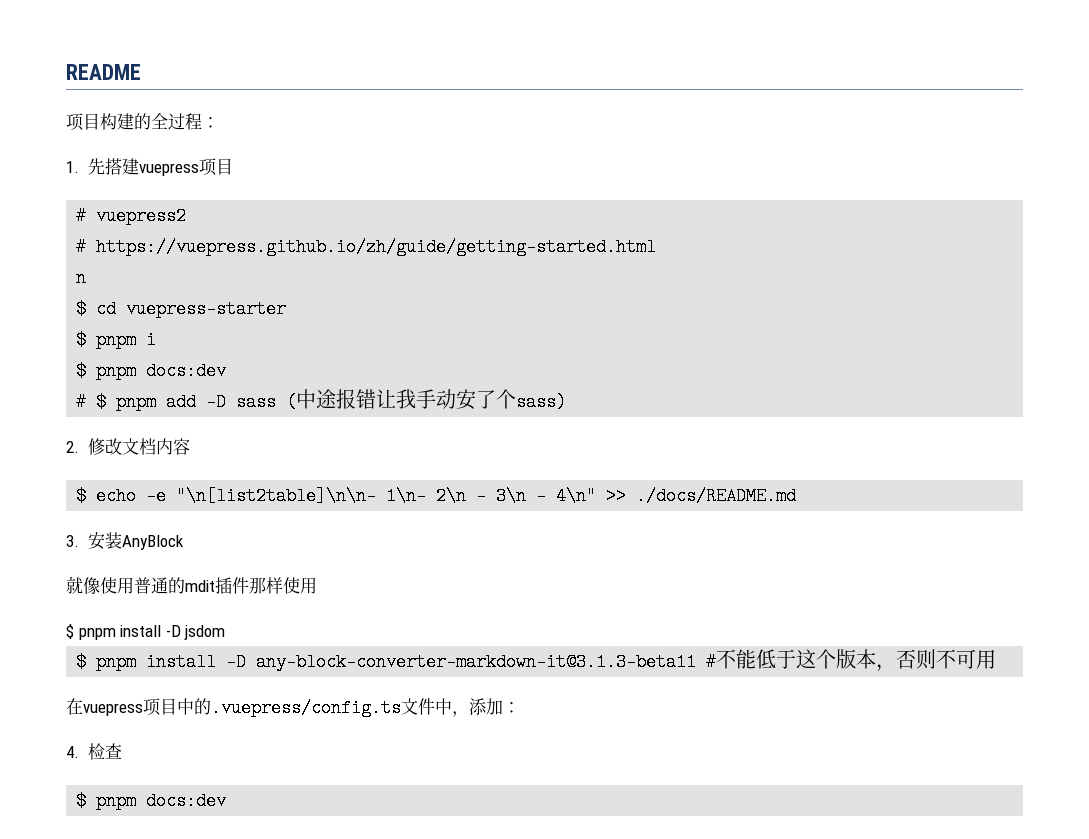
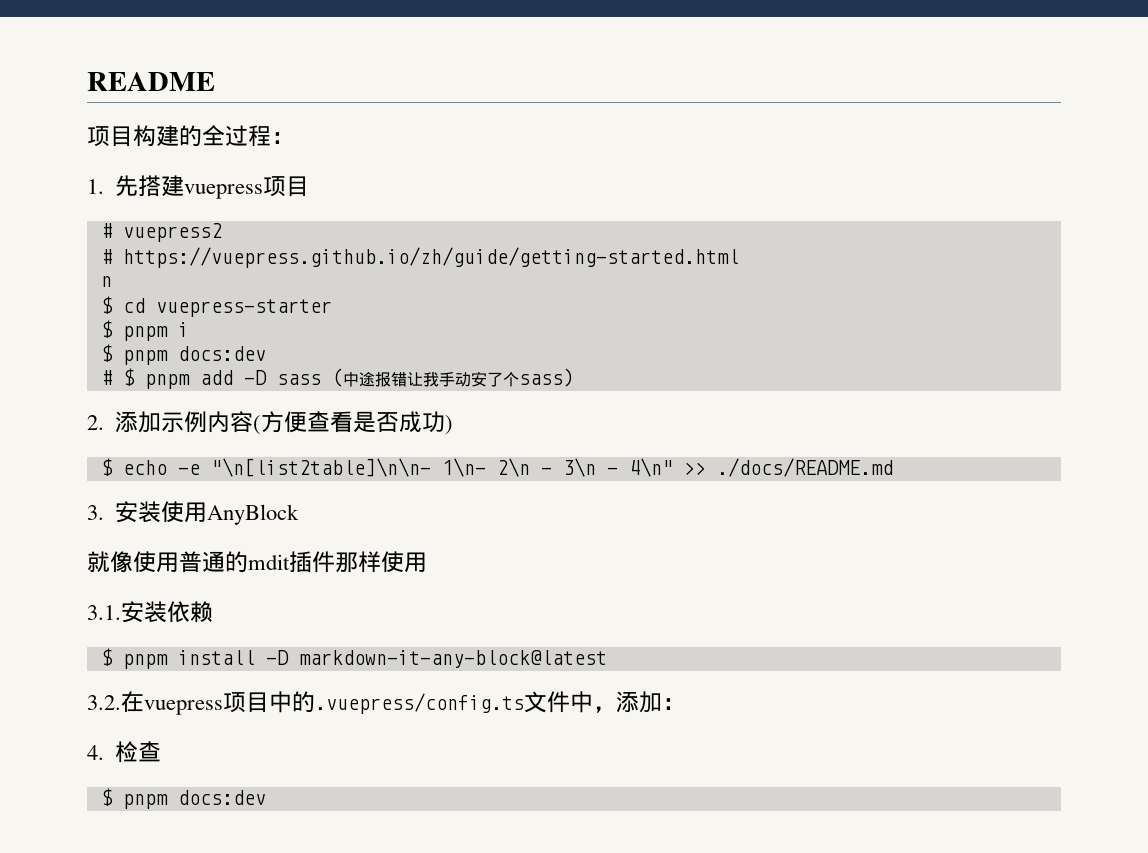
- 2.修改文档内容
+ 2.添加示例内容(方便查看是否成功)
- 3.安装AnyBlock
+ 3.安装使用AnyBlock
- $ pnpm install -D jsdom
- $ pnpm install -D any-block-converter-markdown-it@3.1.3-beta11 #不能低于这个版本，否则不可用
- 在vuepress项目中的.vuepress/config.ts文件中，添加：
+ 3.1.安装依赖
+ $ pnpm install -D markdown-it-any-block@latest
+ 3.2.在vuepress项目中的.vuepress/config.ts文件中，添加：

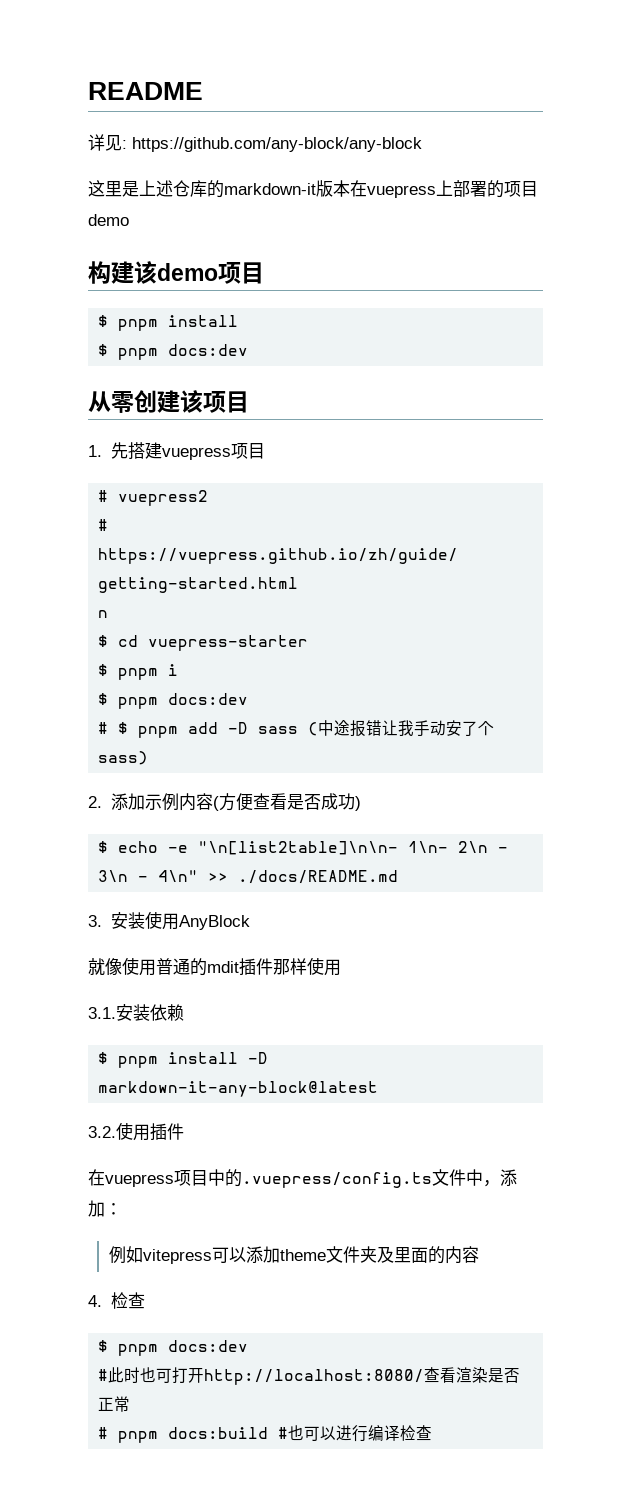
- 项目构建的全过程：
+ 详见: https://github.com/any-block/any-block
+ 这里是上述仓库的markdown-it版本在vuepress上部署的项目demo
+ 构建该demo项目
+ $ pnpm install
+ $ pnpm docs:dev
+ 从零创建该项目
- 3.2.在vuepress项目中的.vuepress/config.ts文件中，添加：
+ 3.2.使用插件
+ 在vuepress项目中的.vuepress/config.ts文件中，添加：
+ 例如vitepress可以添加theme文件夹及里面的内容
+ #此时也可打开http://localhost:8080/查看渲染是否正常
+ # pnpm docs:build #也可以进行编译检查

